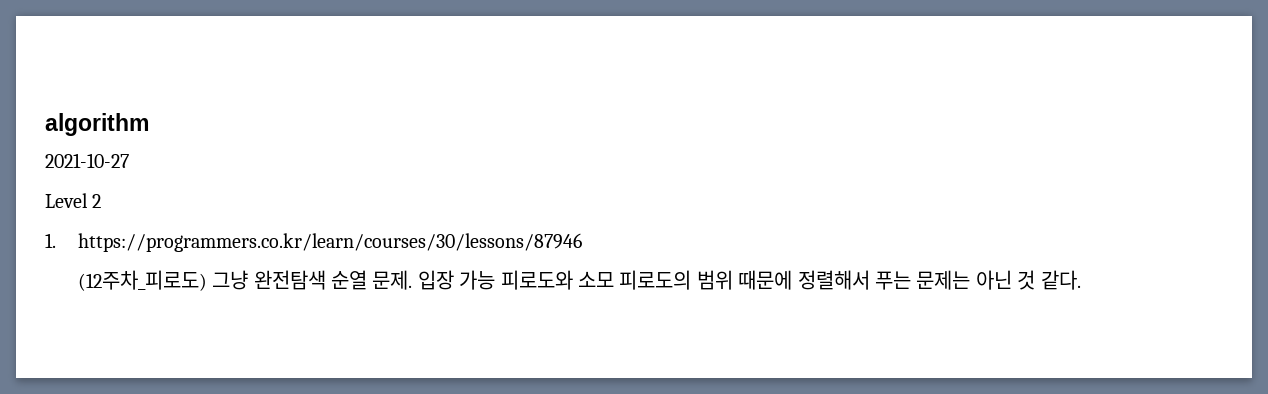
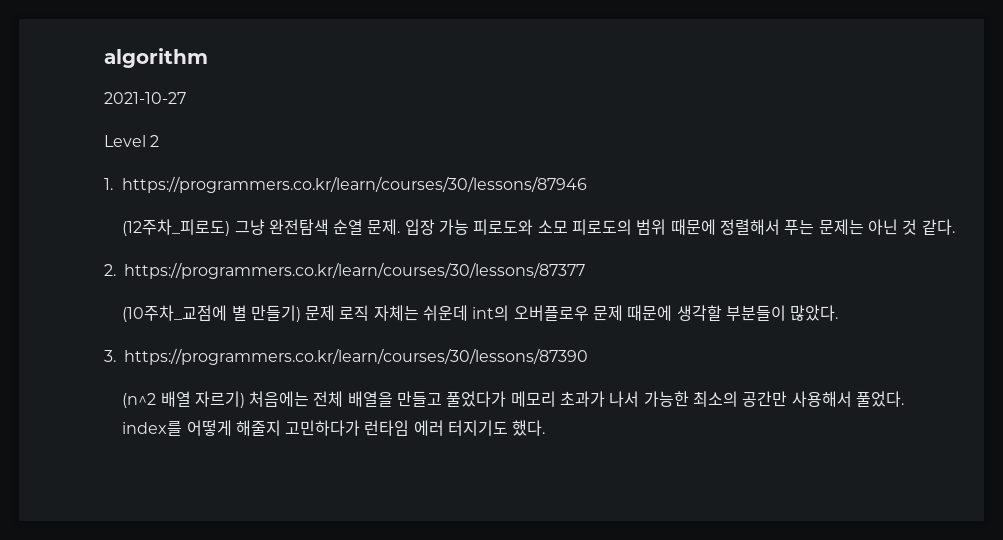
+ 2. https://programmers.co.kr/learn/courses/30/lessons/87377
+ (10주차_교점에 별 만들기) 문제 로직 자체는 쉬운데 int의 오버플로우 문제 때문에 생각할 부분들이 많았다.
+ 3. https://programmers.co.kr/learn/courses/30/lessons/87390
+ (n^2 배열 자르기) 처음에는 전체 배열을 만들고 풀었다가 메모리 초과가 나서 가능한 최소의 공간만 사용해서 풀었다. index를 어떻게 해줄지 고민하다가 런타임 에러 터지기도 했다.

